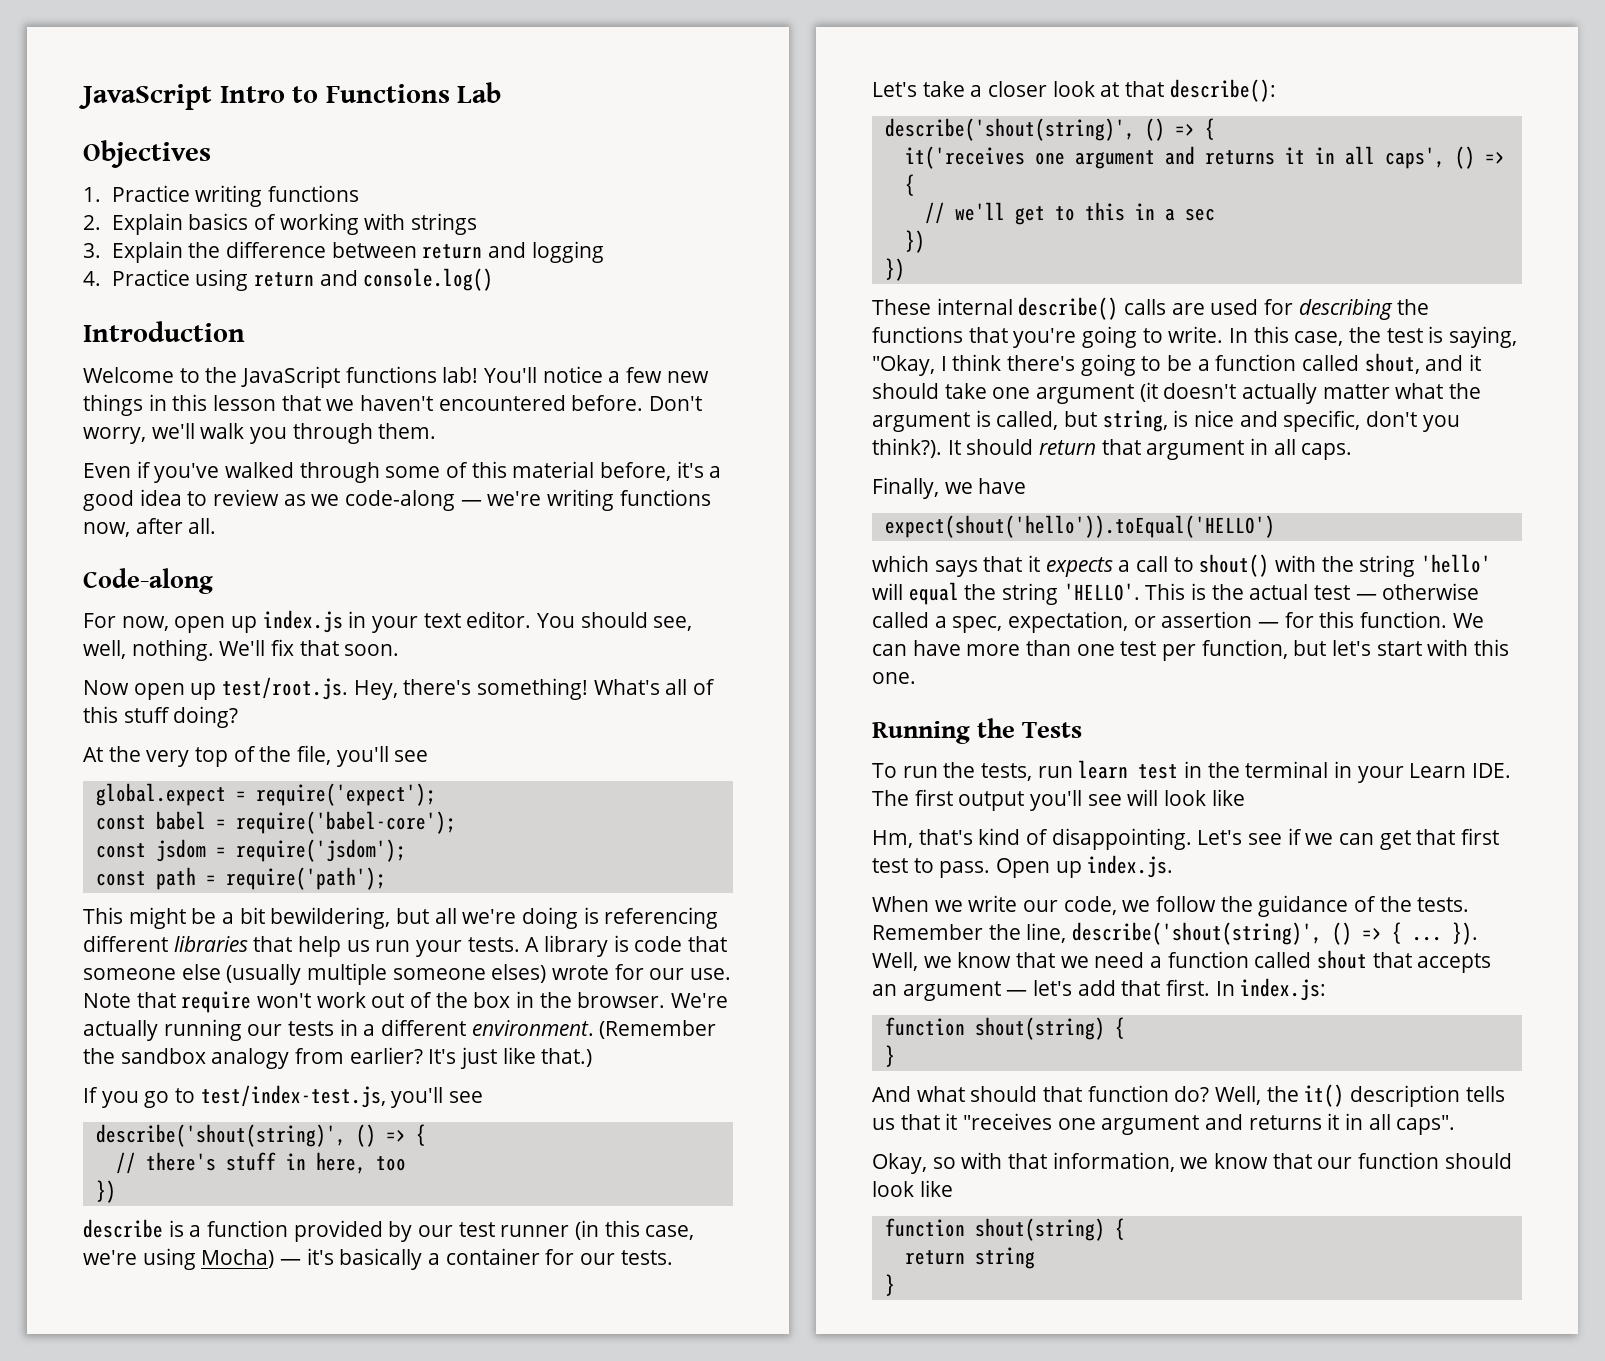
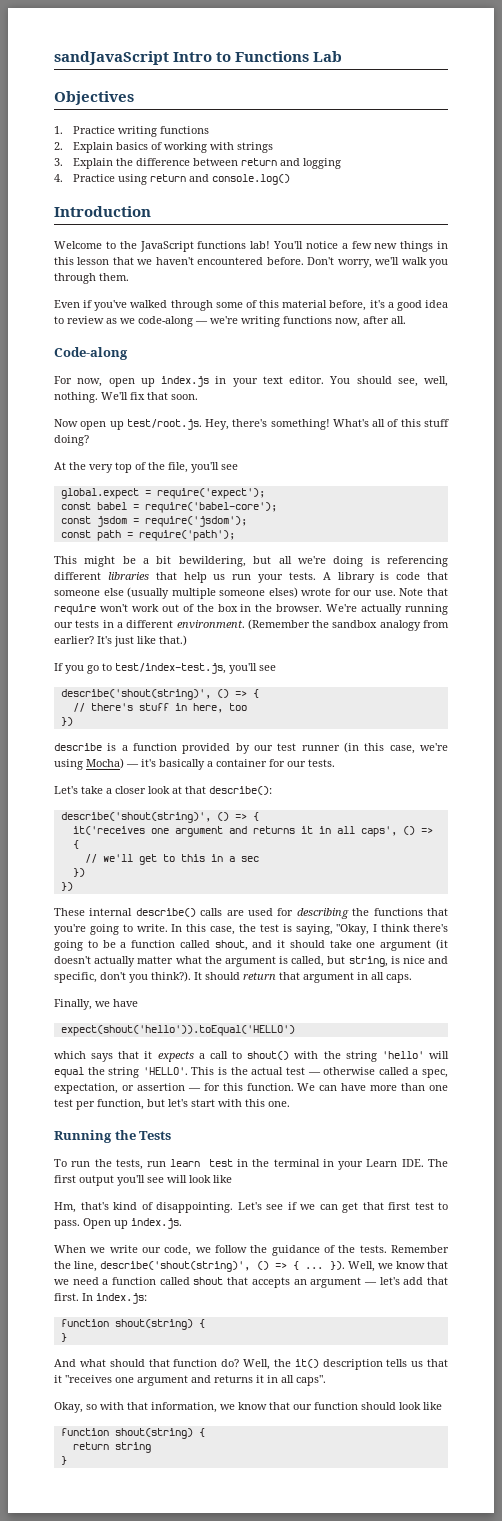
- JavaScript Intro to Functions Lab
+ sandJavaScript Intro to Functions Lab

